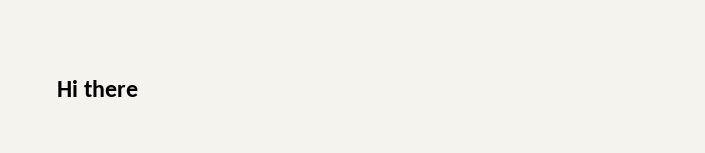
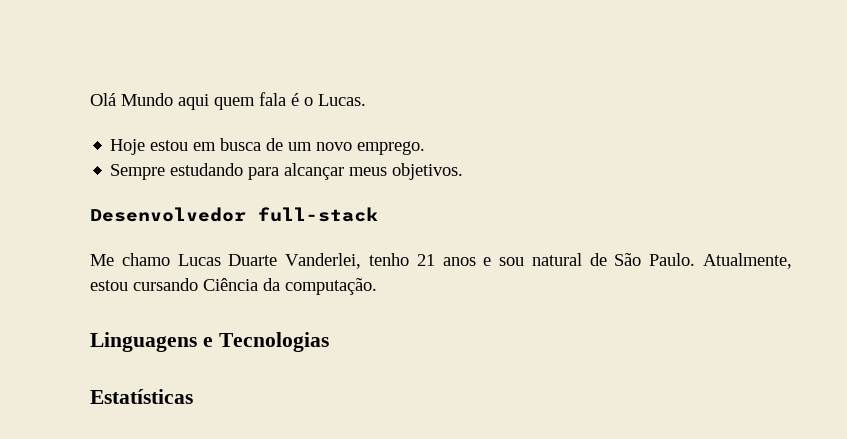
- Hi there
+ Olá Mundo aqui quem fala é o Lucas.
+ Hoje estou em busca de um novo emprego.
+ Sempre estudando para alcançar meus objetivos.
+ Desenvolvedor full-stack
+ Me chamo Lucas Duarte Vanderlei, tenho 21 anos e sou natural de São Paulo. Atualmente, estou cursando Ciência da computação.
+ Linguagens e Tecnologias
+ Estatísticas

